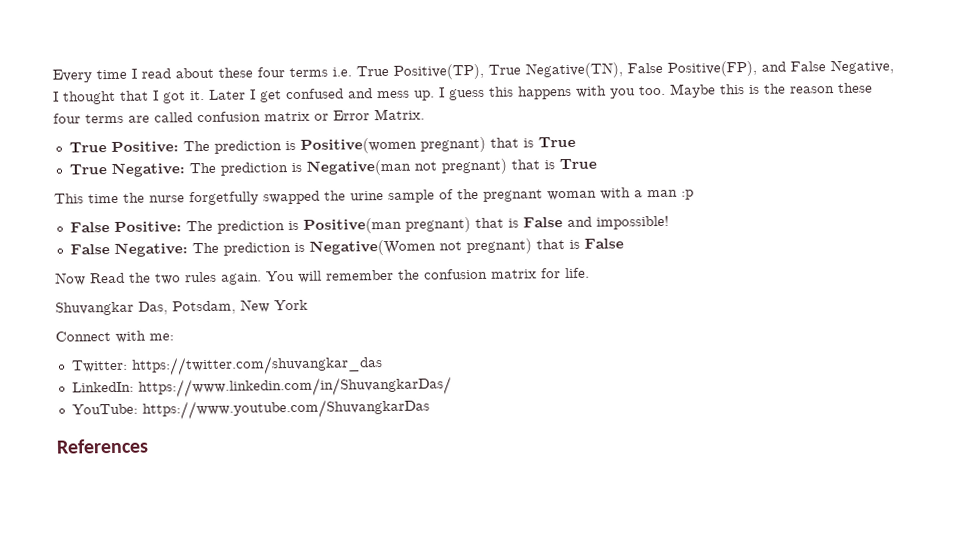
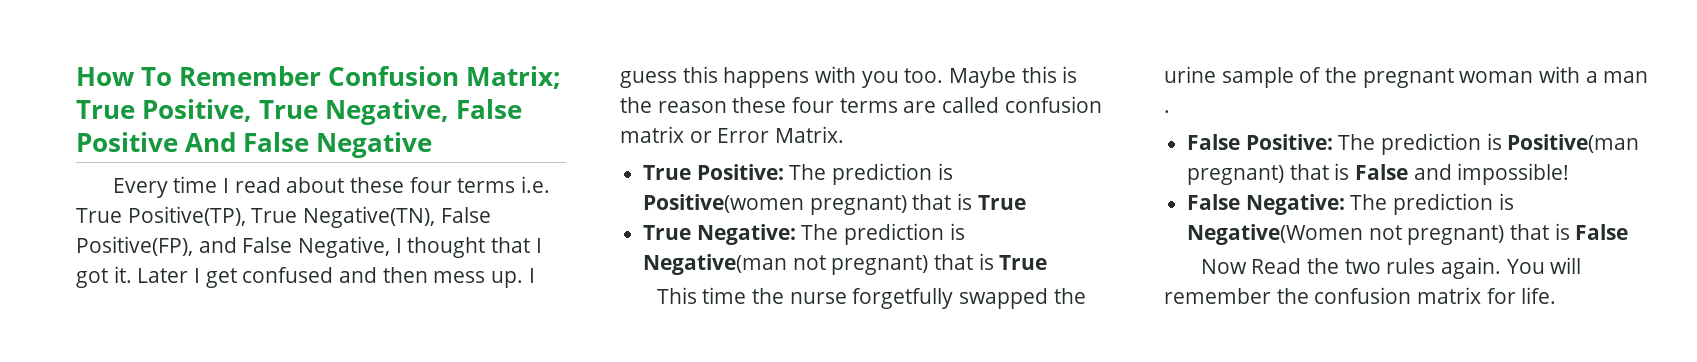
+ How To Remember Confusion Matrix; True Positive, True Negative, False Positive And False Negative
- Later I get confused and mess up.
+ Later I get confused and then mess up.
- This time the nurse forgetfully swapped the urine sample of the pregnant woman with a man :p
+ This time the nurse forgetfully swapped the urine sample of the pregnant woman with a man .
- Shuvangkar Das, Potsdam, New York
- Connect with me:
- Twitter: https://twitter.com/shuvangkar_das
- LinkedIn: https://www.linkedin.com/in/ShuvangkarDas/
- YouTube: https://www.youtube.com/ShuvangkarDas
- References

